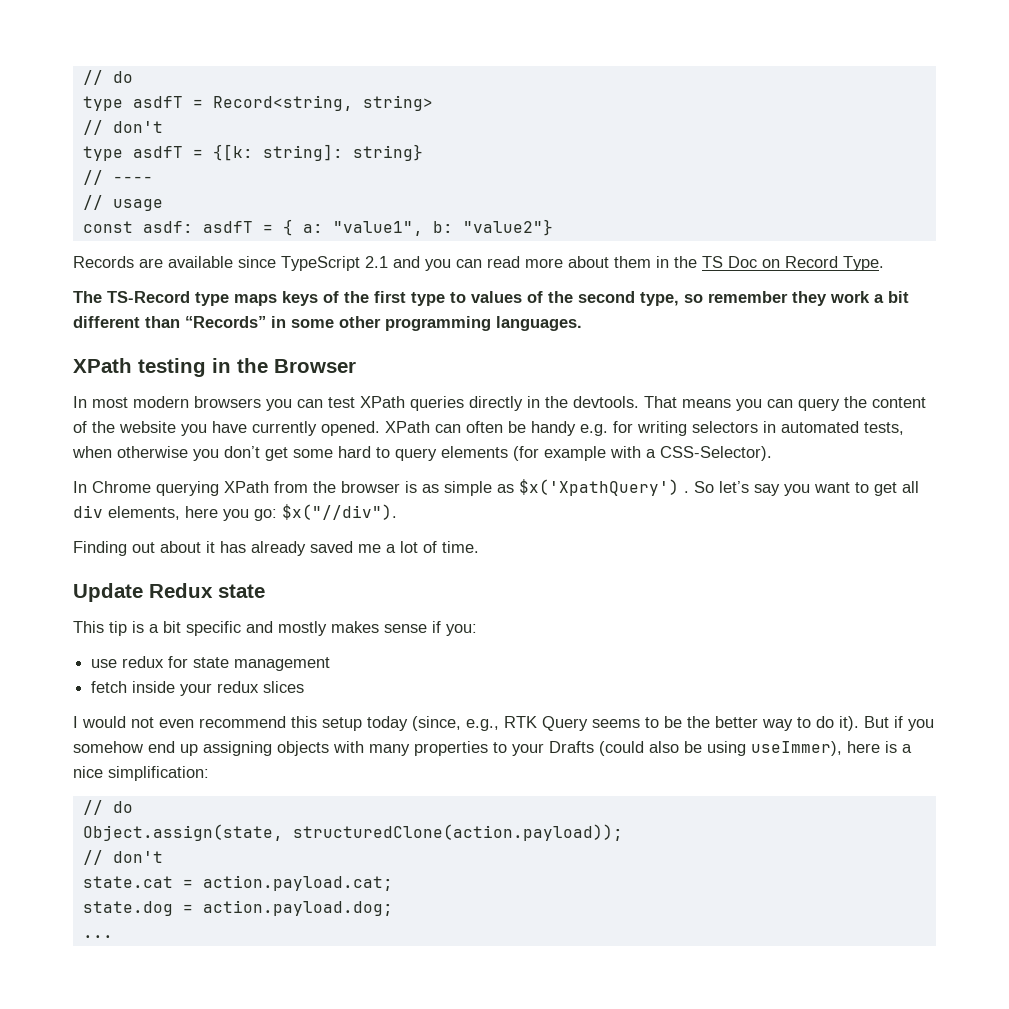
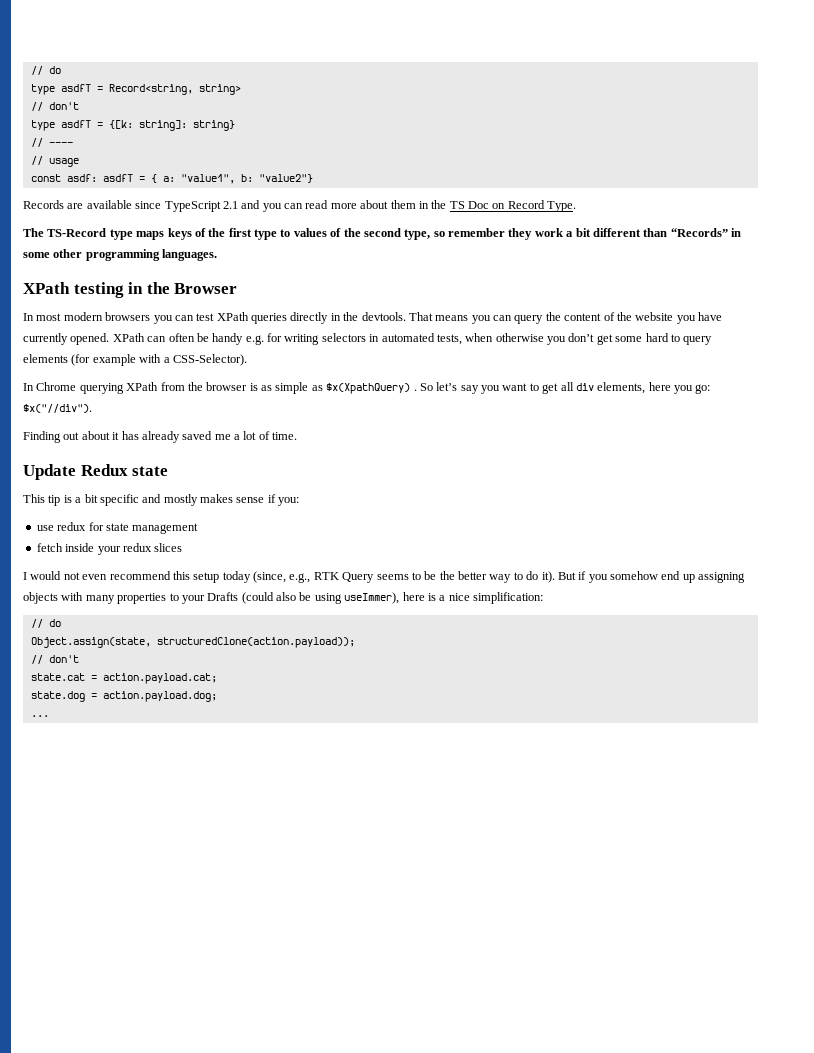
- In Chrome querying XPath from the browser is as simple as $x('XpathQuery') .
+ In Chrome querying XPath from the browser is as simple as $x(XpathQuery) .

